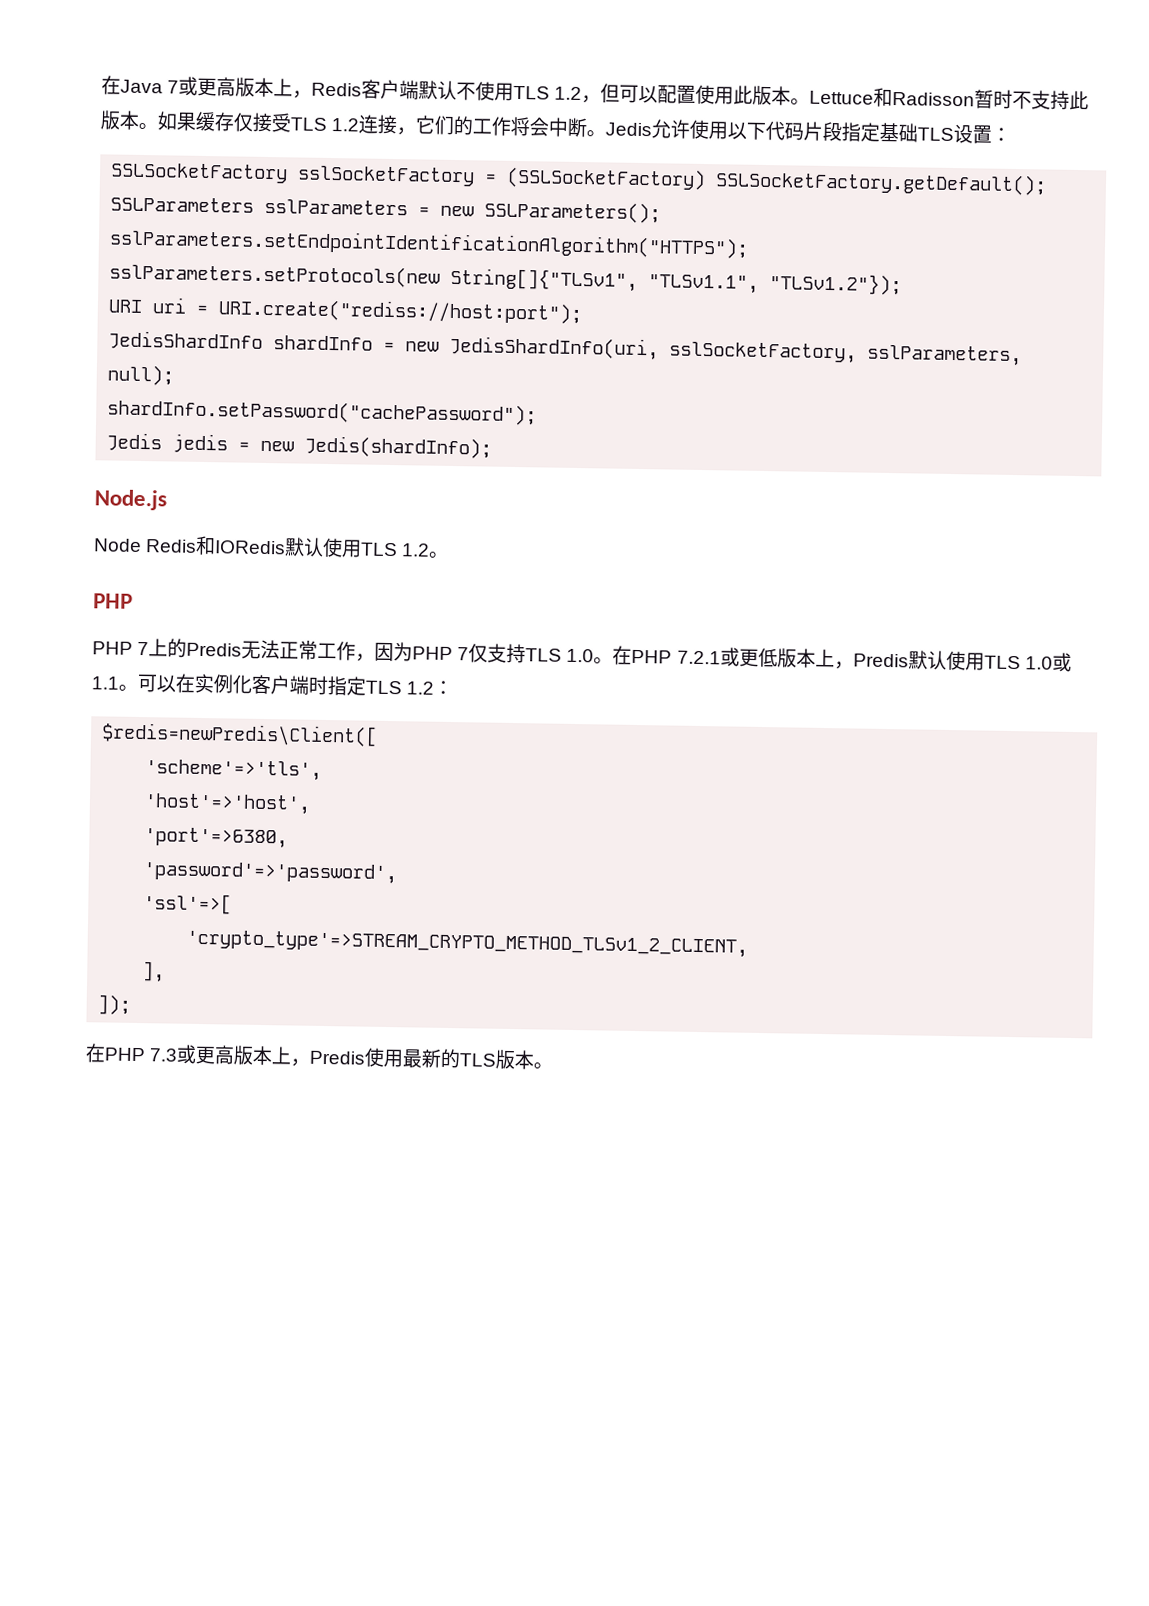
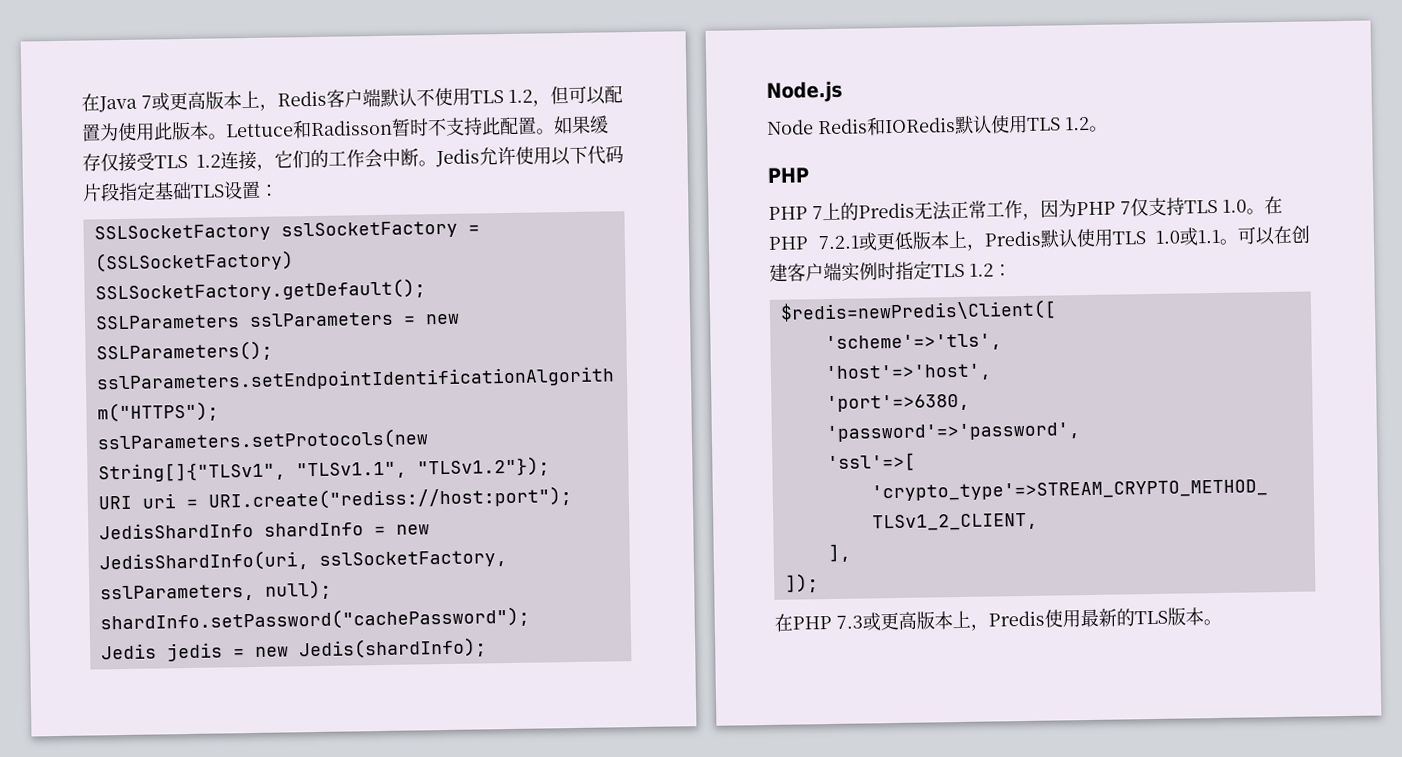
- 在Java 7或更高版本上，Redis客户端默认不使用TLS 1.2，但可以配置使用此版本。
+ 在Java 7或更高版本上，Redis客户端默认不使用TLS 1.2，但可以配置为使用此版本。
- Lettuce和Radisson暂时不支持此版本。
+ Lettuce和Radisson暂时不支持此配置。
- 如果缓存仅接受TLS 1.2连接，它们的工作将会中断。
+ 如果缓存仅接受TLS 1.2连接，它们的工作会中断。
- 可以在实例化客户端时指定TLS 1.2：
+ 可以在创建客户端实例时指定TLS 1.2：

